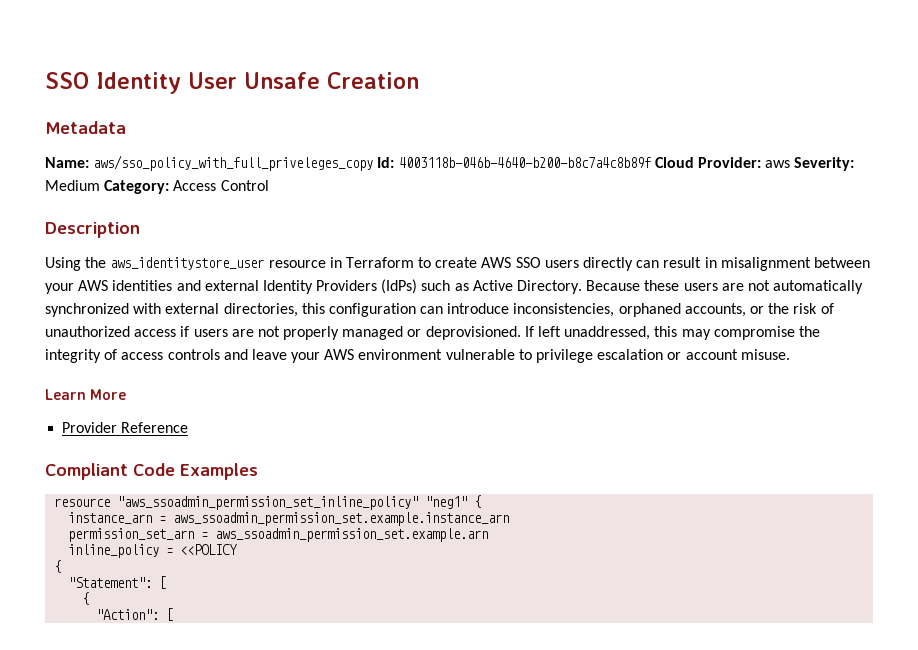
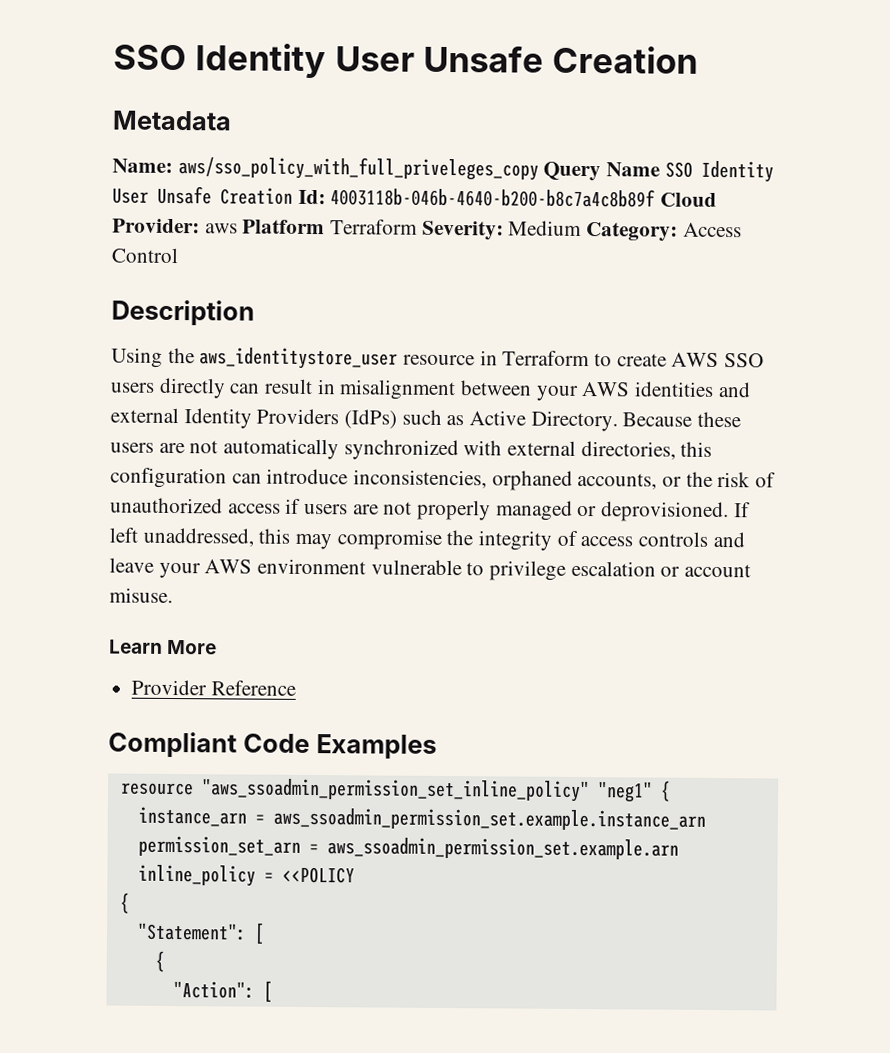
- Name: aws/sso_policy_with_full_priveleges_copy Id: 4003118b-046b-4640-b200-b8c7a4c8b89f Cloud Provider: aws Severity: Medium Category: Access Control
+ Name: aws/sso_policy_with_full_priveleges_copy Query Name SSO Identity User Unsafe Creation Id: 4003118b-046b-4640-b200-b8c7a4c8b89f Cloud Provider: aws Platform Terraform Severity: Medium Category: Access Control

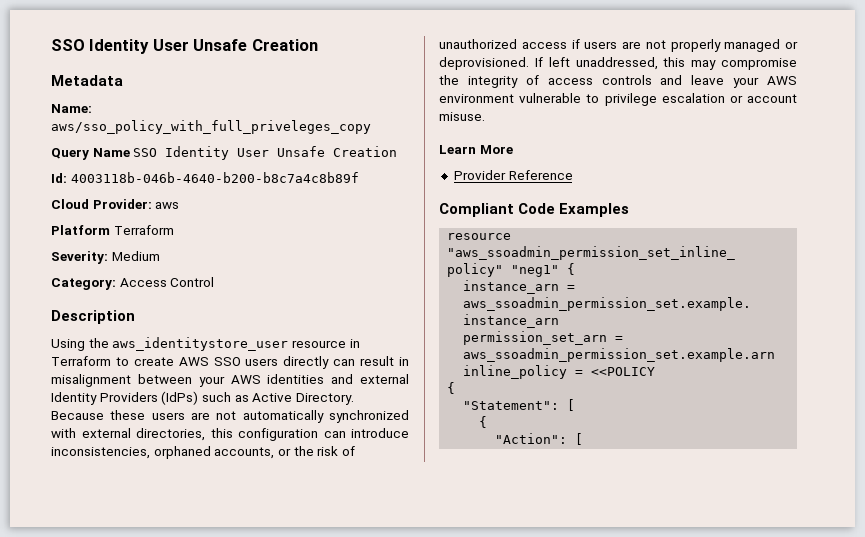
- Name: aws/sso_policy_with_full_priveleges_copy Query Name SSO Identity User Unsafe Creation Id: 4003118b-046b-4640-b200-b8c7a4c8b89f Cloud Provider: aws Platform Terraform Severity: Medium Category: Access Control
+ Name: aws/sso_policy_with_full_priveleges_copy
+ Query Name SSO Identity User Unsafe Creation
+ Id: 4003118b-046b-4640-b200-b8c7a4c8b89f
+ Cloud Provider: aws
+ Platform Terraform
+ Severity: Medium
+ Category: Access Control

